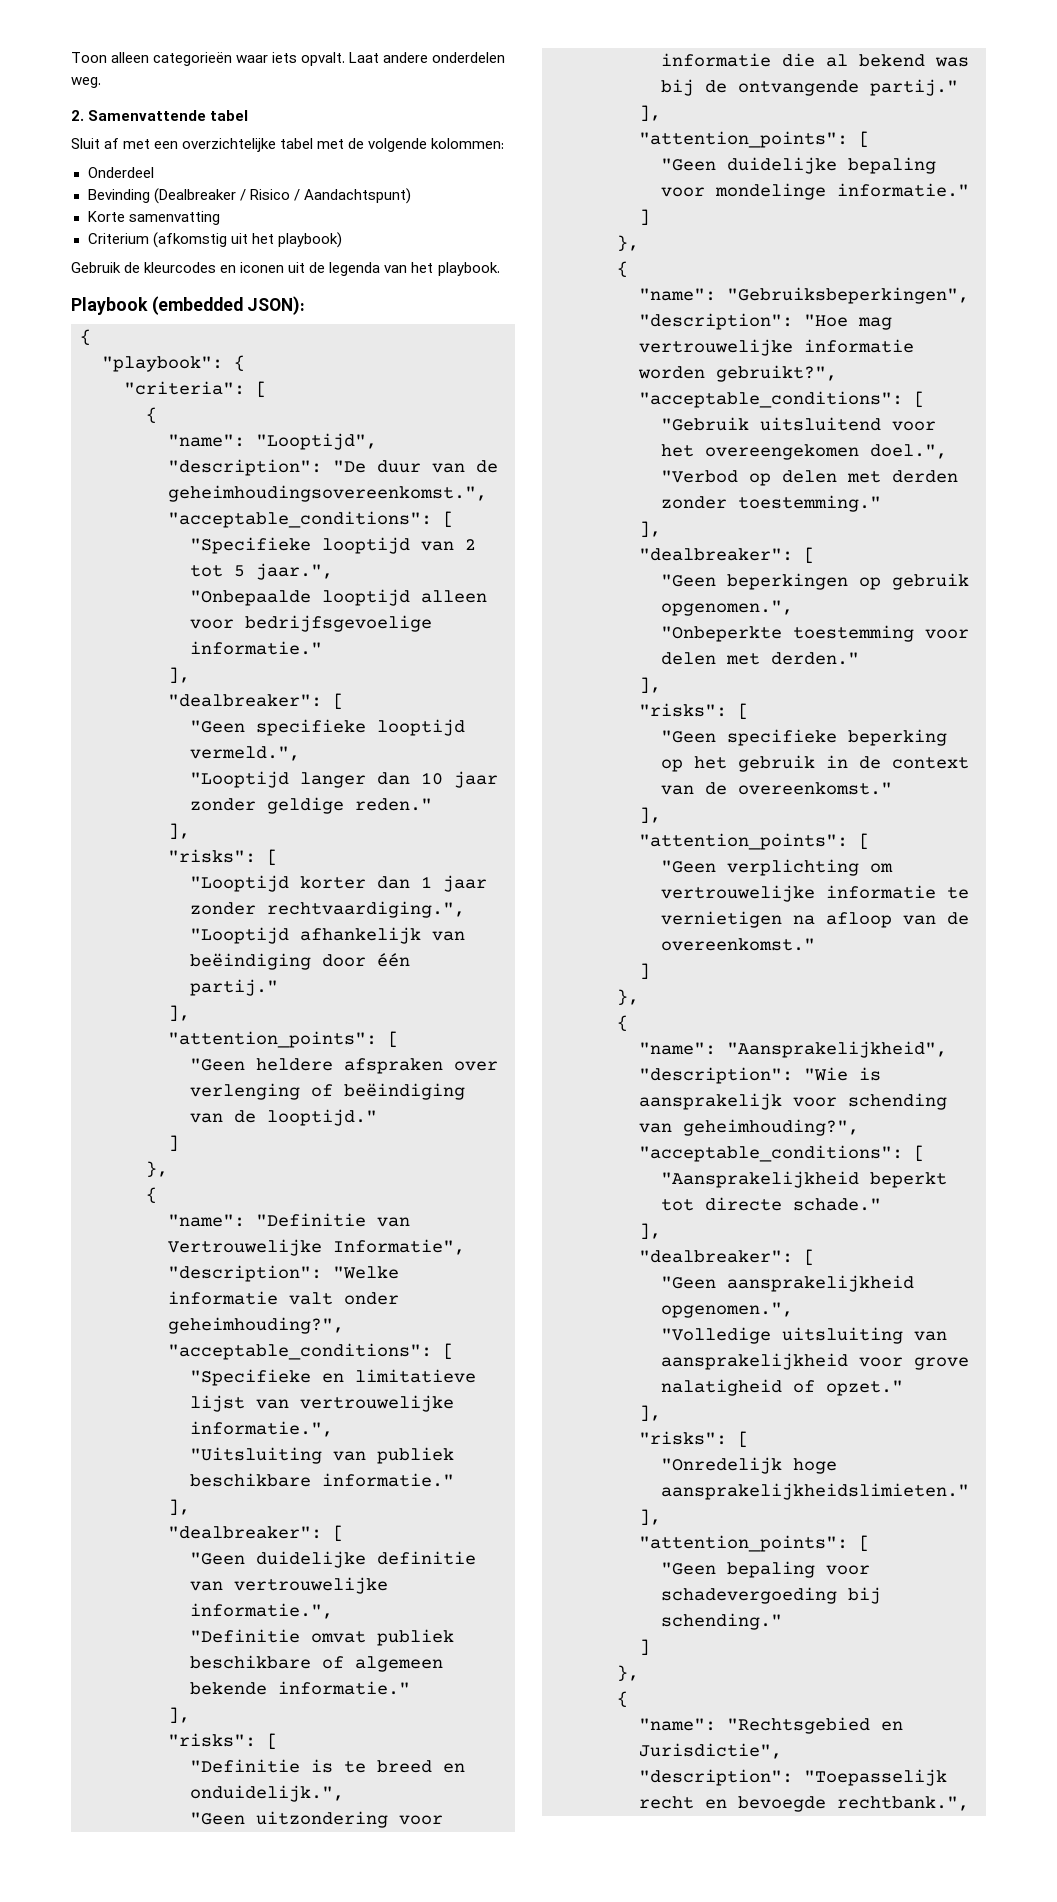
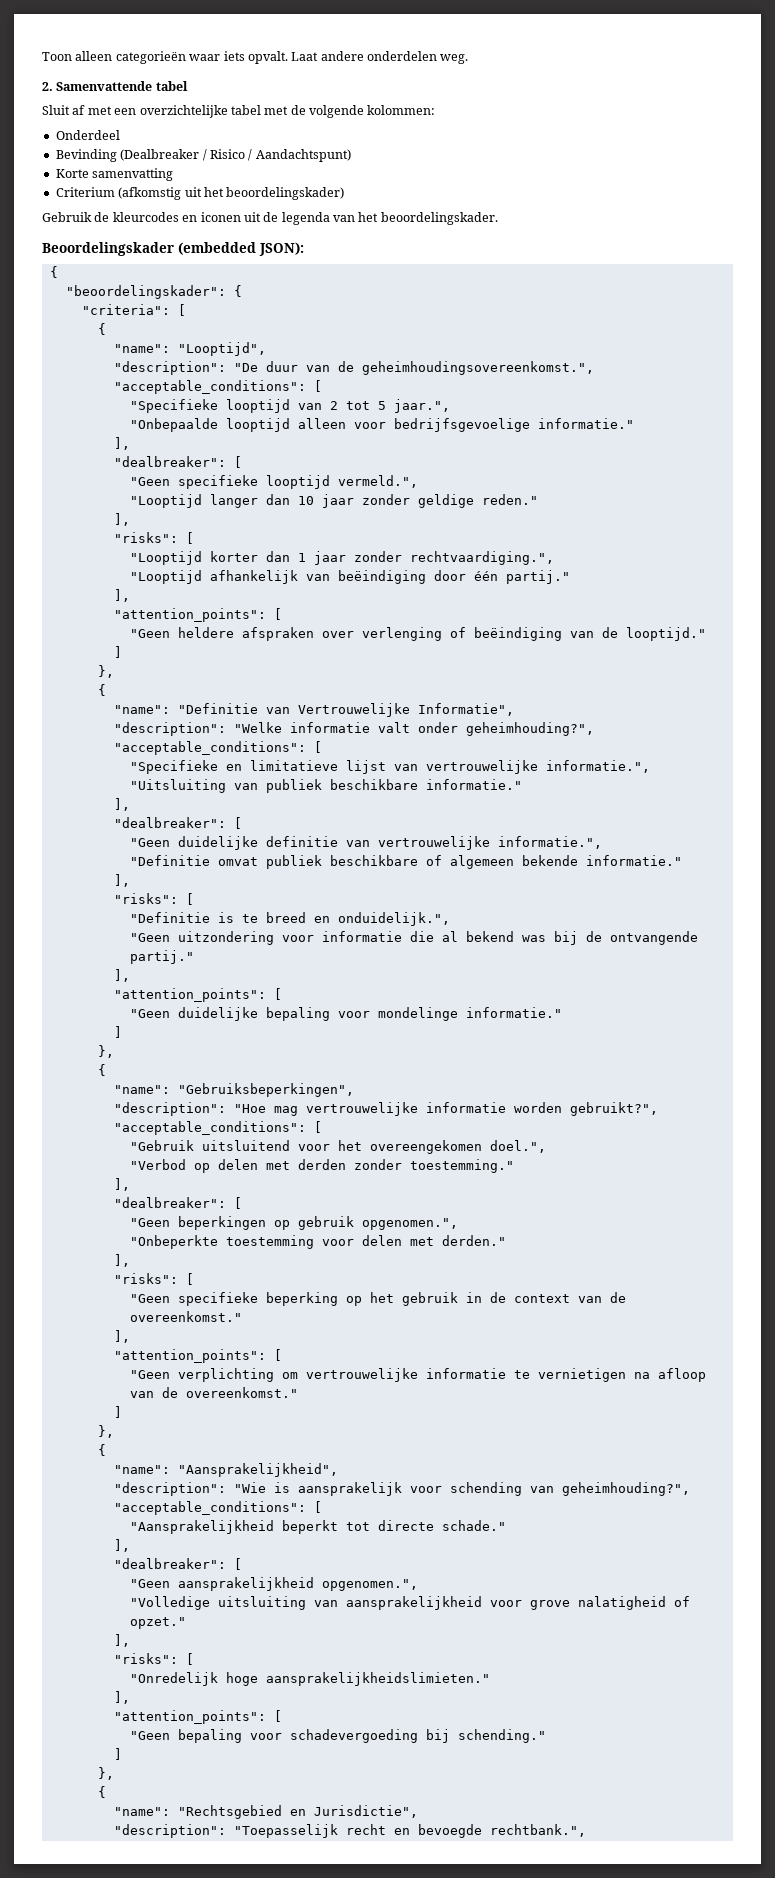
- Criterium (afkomstig uit het playbook)
+ Criterium (afkomstig uit het beoordelingskader)
- Gebruik de kleurcodes en iconen uit de legenda van het playbook.
- Playbook (embedded JSON):
+ Gebruik de kleurcodes en iconen uit de legenda van het beoordelingskader.
+ Beoordelingskader (embedded JSON):
- "playbook": {
+ "beoordelingskader": {

